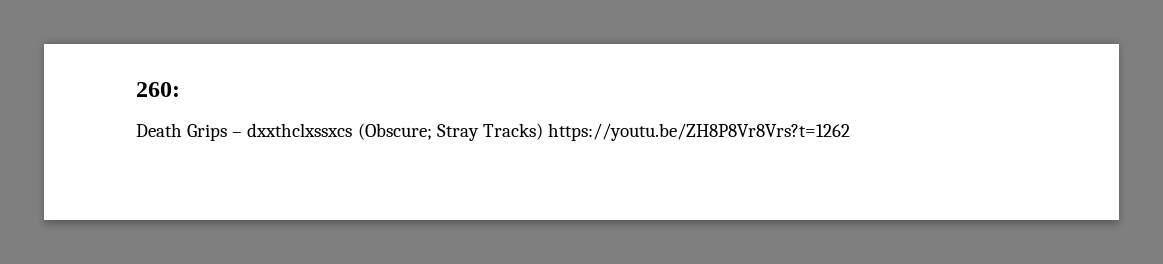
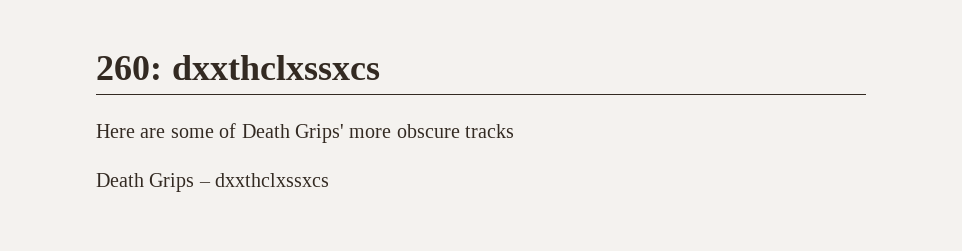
- 260:
+ 260: dxxthclxssxcs
+ Here are some of Death Grips' more obscure tracks
- Death Grips – dxxthclxssxcs (Obscure; Stray Tracks) https://youtu.be/ZH8P8Vr8Vrs?t=1262
+ Death Grips – dxxthclxssxcs

